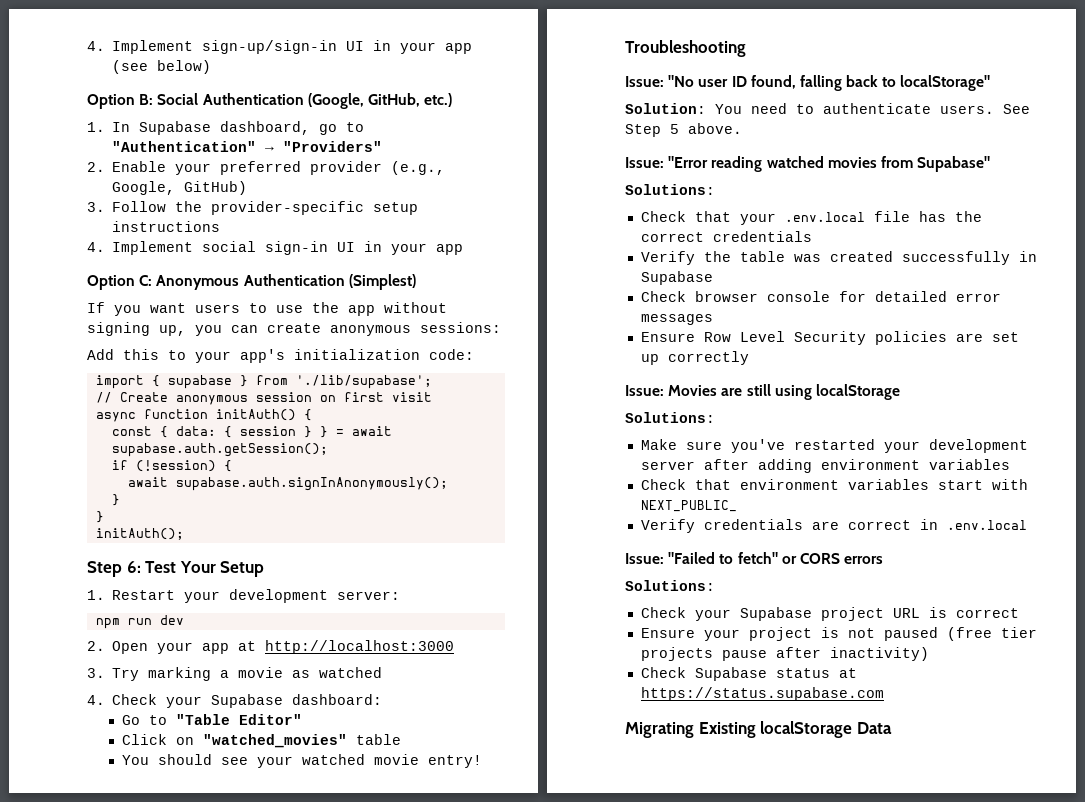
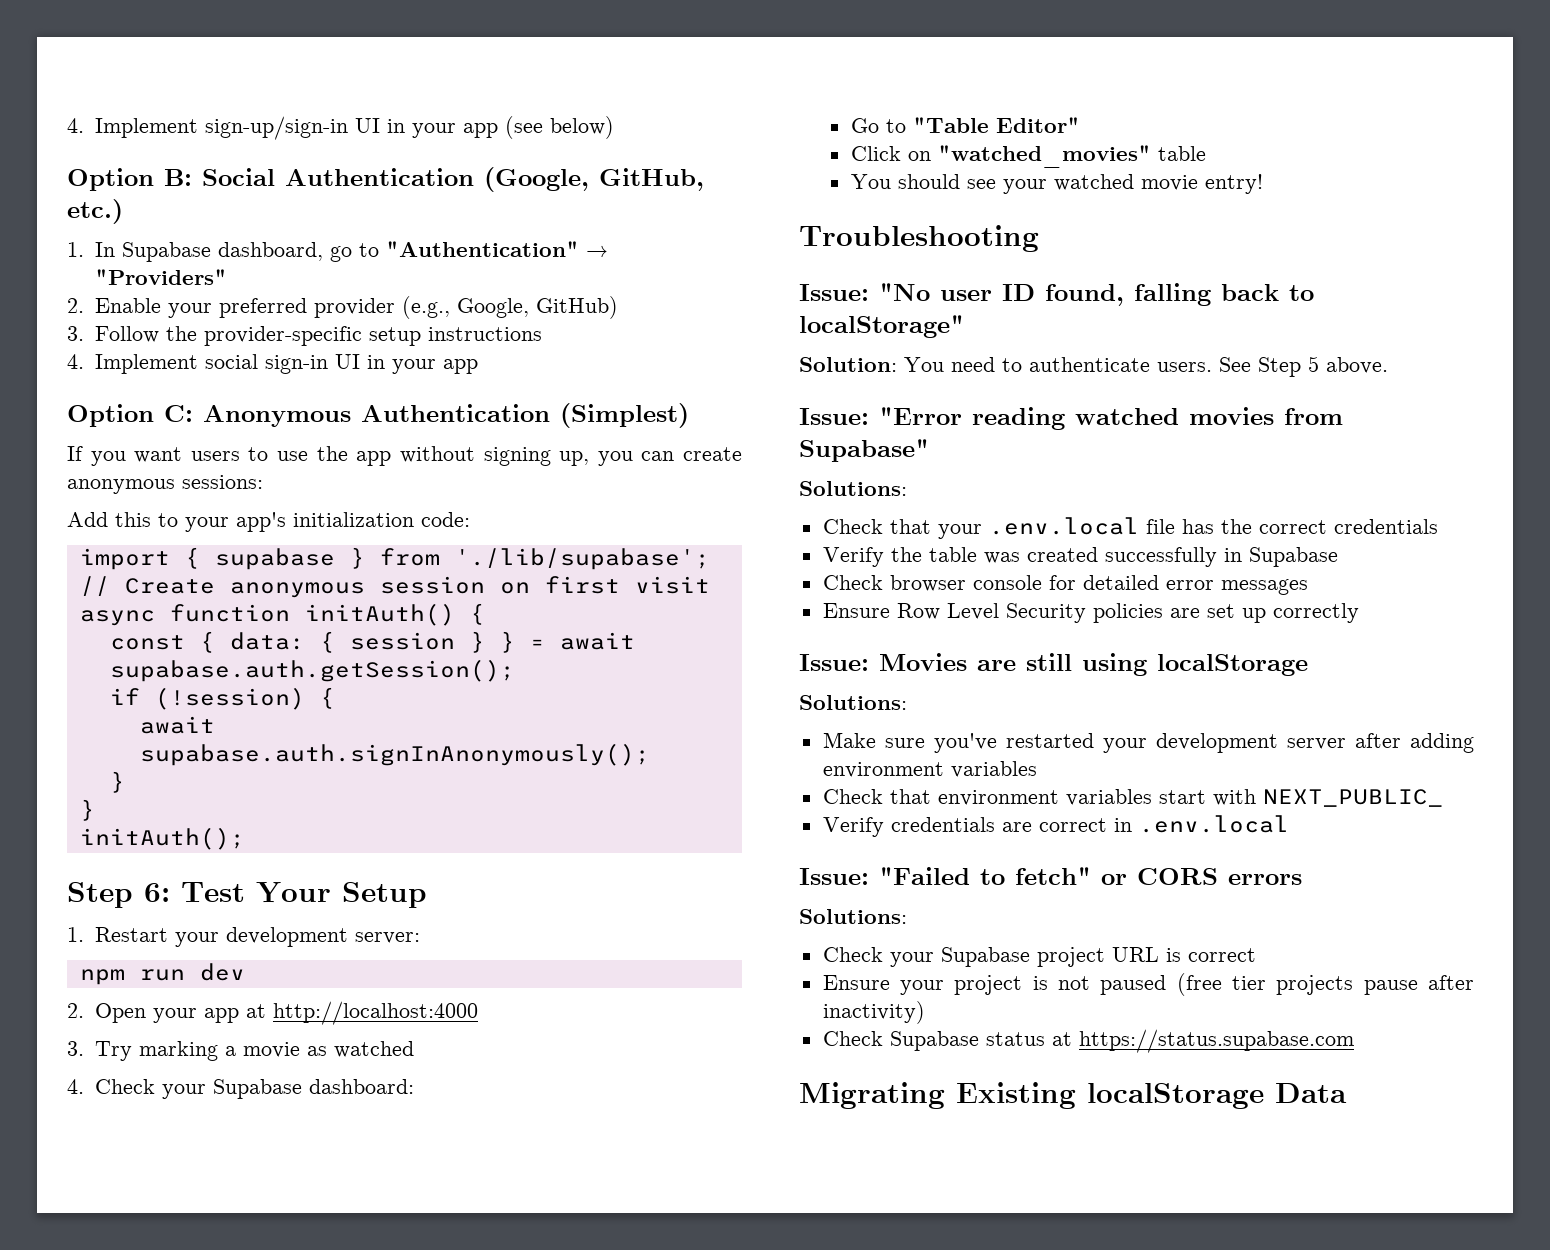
- 2. Open your app at http://localhost:3000
+ 2. Open your app at http://localhost:4000

